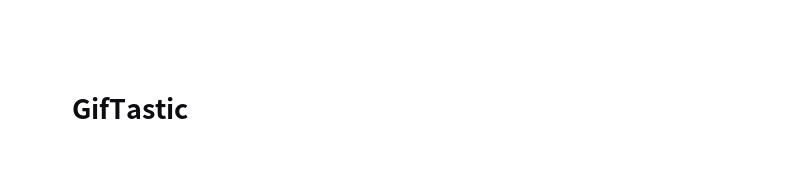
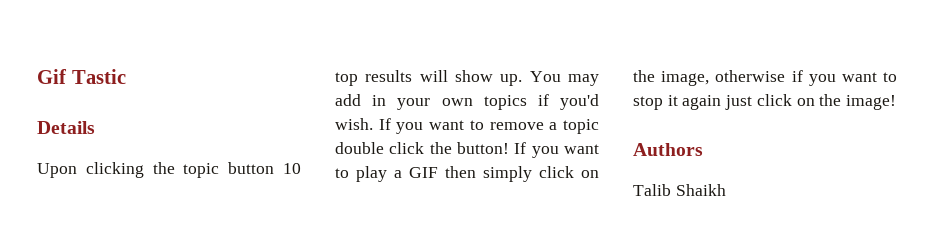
- GifTastic
+ Gif Tastic
+ Details
+ Upon clicking the topic button 10 top results will show up. You may add in your own topics if you'd wish. If you want to remove a topic double click the button! If you want to play a GIF then simply click on the image, otherwise if you want to stop it again just click on the image!
+ Authors
+ Talib Shaikh

